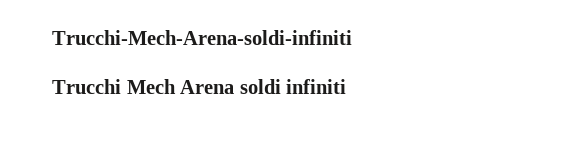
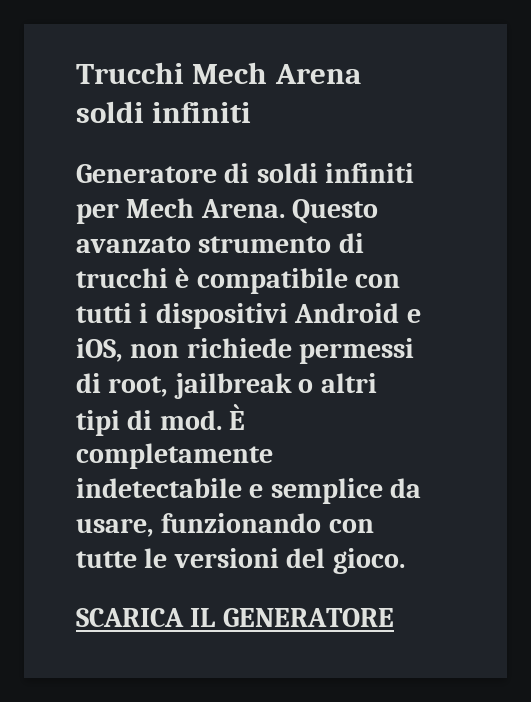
- Trucchi-Mech-Arena-soldi-infiniti
+ Generatore di soldi infiniti per Mech Arena. Questo avanzato strumento di trucchi è compatibile con tutti i dispositivi Android e iOS, non richiede permessi di root, jailbreak o altri tipi di mod. È completamente indetectabile e semplice da usare, funzionando con tutte le versioni del gioco.
+ SCARICA IL GENERATORE

